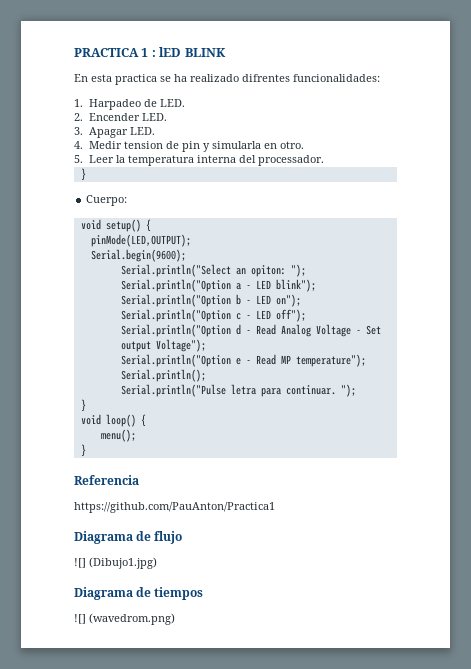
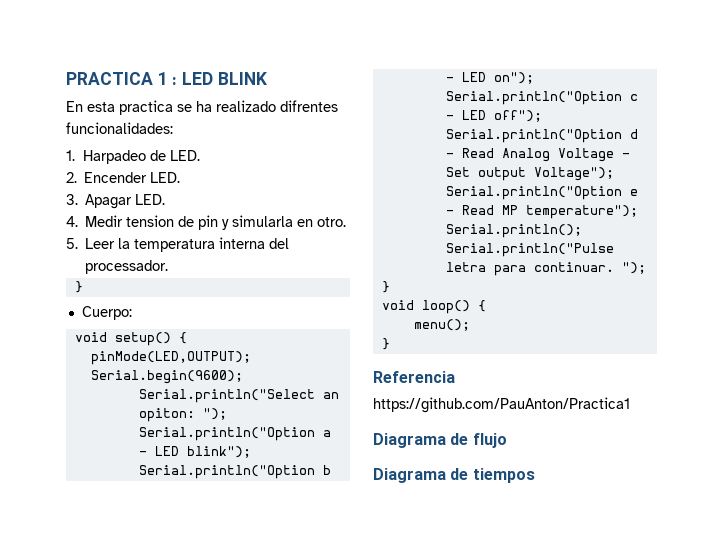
- PRACTICA 1 : lED BLINK
+ PRACTICA 1 : LED BLINK
- ![] (Dibujo1.jpg)
- ![] (wavedrom.png)

